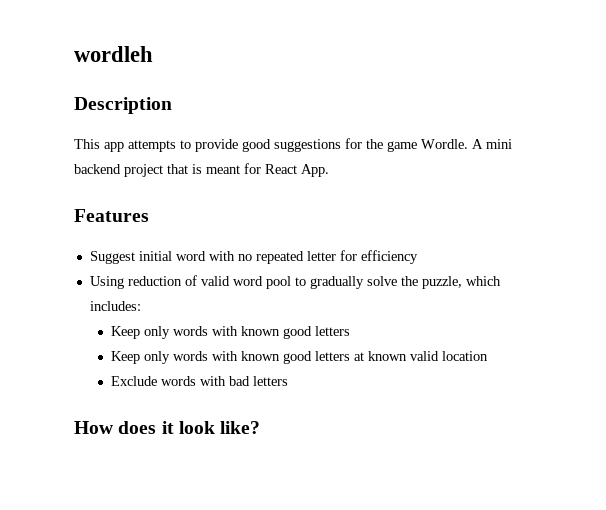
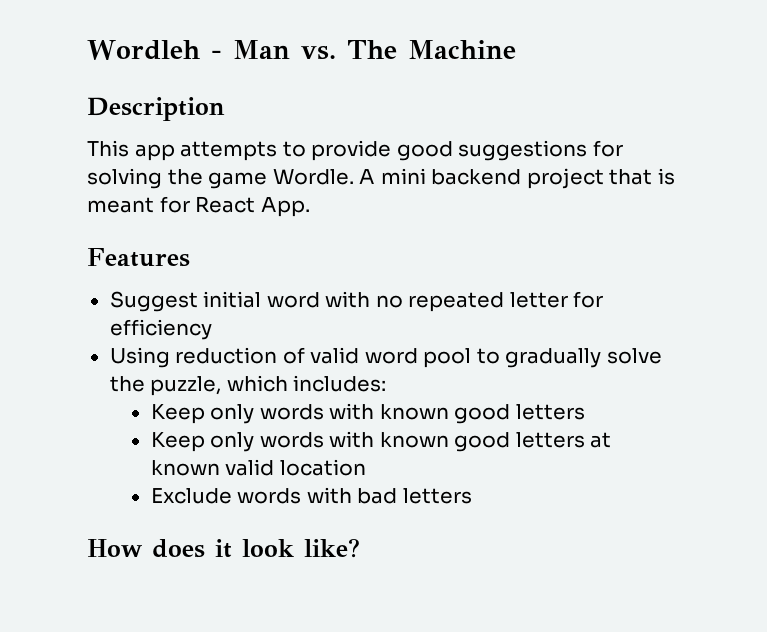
- wordleh
+ Wordleh - Man vs. The Machine
- This app attempts to provide good suggestions for the game Wordle.
+ This app attempts to provide good suggestions for solving the game Wordle.

